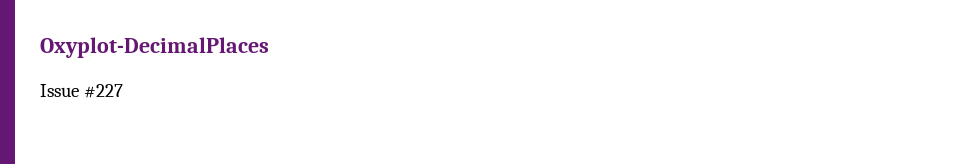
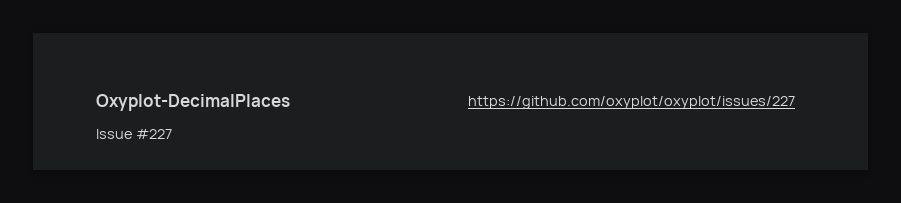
- Issue #227
+ Issue #227 https://github.com/oxyplot/oxyplot/issues/227

